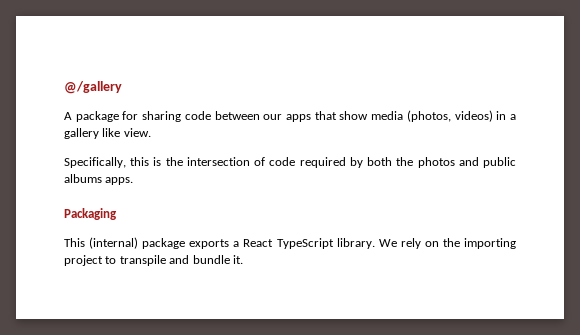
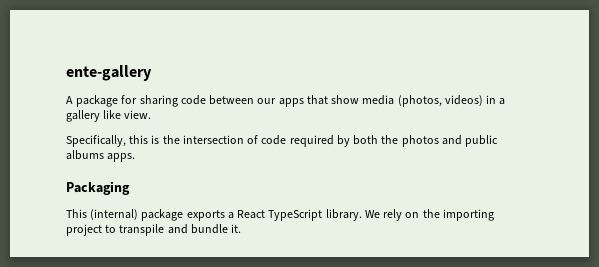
- @/gallery
+ ente-gallery

